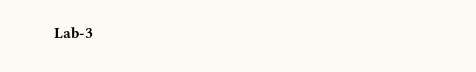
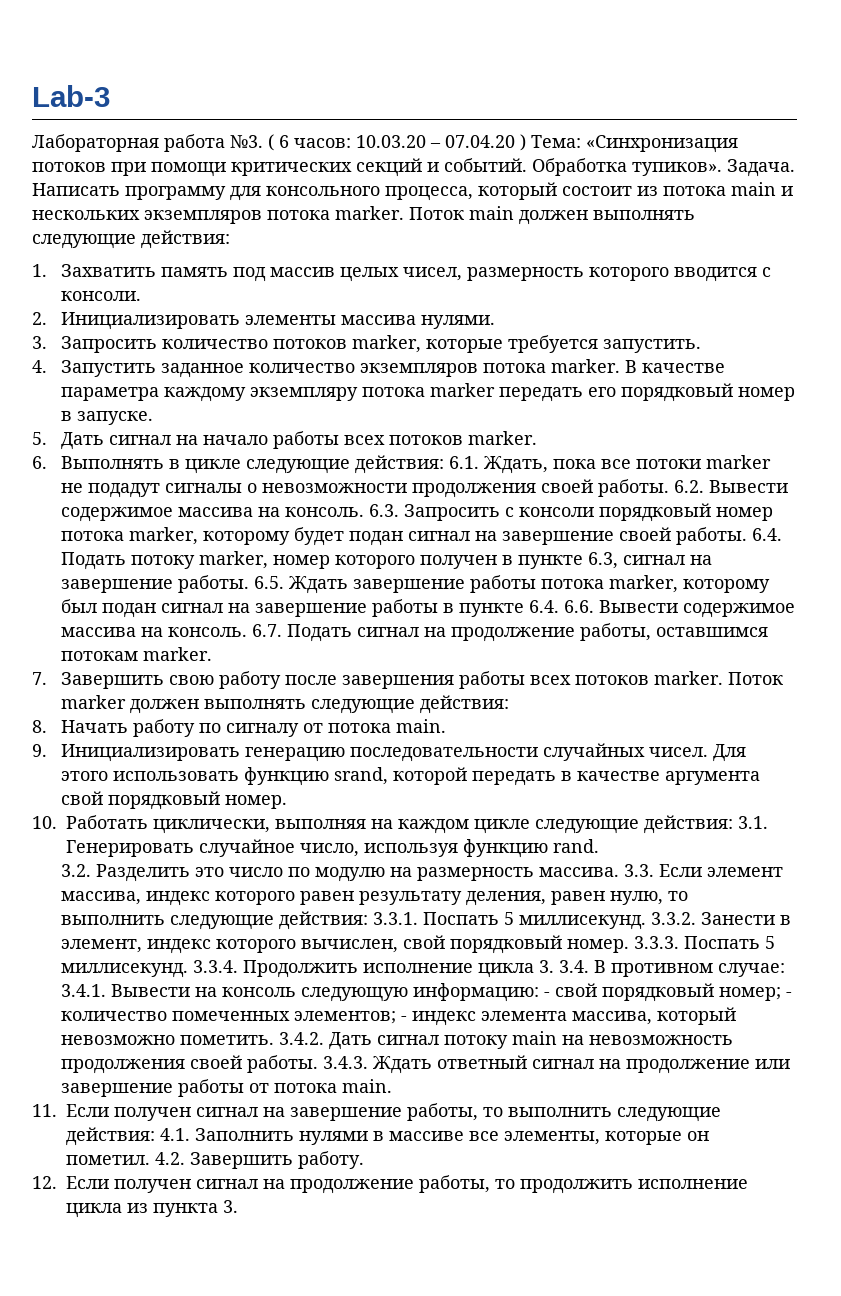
+ Лабораторная работа №3. ( 6 часов: 10.03.20 – 07.04.20 ) Тема: «Синхронизация потоков при помощи критических секций и событий. Обработка тупиков». Задача. Написать программу для консольного процесса, который состоит из потока main и нескольких экземпляров потока marker. Поток main должен выполнять следующие действия:
+ 1. Захватить память под массив целых чисел, размерность которого вводится с консоли.
+ 2. Инициализировать элементы массива нулями.
+ 3. Запросить количество потоков marker, которые требуется запустить.
+ 4. Запустить заданное количество экземпляров потока marker. В качестве параметра каждому экземпляру потока marker передать его порядковый номер в запуске.
+ 5. Дать сигнал на начало работы всех потоков marker.
+ 6. Выполнять в цикле следующие действия: 6.1. Ждать, пока все потоки marker не подадут сигналы о невозможности продолжения своей работы. 6.2. Вывести содержимое массива на консоль. 6.3. Запросить с консоли порядковый номер потока marker, которому будет подан сигнал на завершение своей работы. 6.4. Подать потоку marker, номер которого получен в пункте 6.3, сигнал на завершение работы. 6.5. Ждать завершение работы потока marker, которому был подан сигнал на завершение работы в пункте 6.4. 6.6. Вывести содержимое массива на консоль. 6.7. Подать сигнал на продолжение работы, оставшимся потокам marker.
+ 7. Завершить свою работу после завершения работы всех потоков marker. Поток marker должен выполнять следующие действия:
+ 8. Начать работу по сигналу от потока main.
+ 9. Инициализировать генерацию последовательности случайных чисел. Для этого использовать функцию srand, которой передать в качестве аргумента свой порядковый номер.
+ 10. Работать циклически, выполняя на каждом цикле следующие действия: 3.1. Генерировать случайное число, используя функцию rand.
+ 3.2. Разделить это число по модулю на размерность массива. 3.3. Если элемент массива, индекс которого равен результату деления, равен нулю, то выполнить следующие действия: 3.3.1. Поспать 5 миллисекунд. 3.3.2. Занести в элемент, индекс которого вычислен, свой порядковый номер. 3.3.3. Поспать 5 миллисекунд. 3.3.4. Продолжить исполнение цикла 3. 3.4. В противном случае: 3.4.1. Вывести на консоль следующую информацию: - свой порядковый номер; - количество помеченных элементов; - индекс элемента массива, который невозможно пометить. 3.4.2. Дать сигнал потоку main на невозможность продолжения своей работы. 3.4.3. Ждать ответный сигнал на продолжение или завершение работы от потока main.
+ 11. Если получен сигнал на завершение работы, то выполнить следующие действия: 4.1. Заполнить нулями в массиве все элементы, которые он пометил. 4.2. Завершить работу.
+ 12. Если получен сигнал на продолжение работы, то продолжить исполнение цикла из пункта 3.

